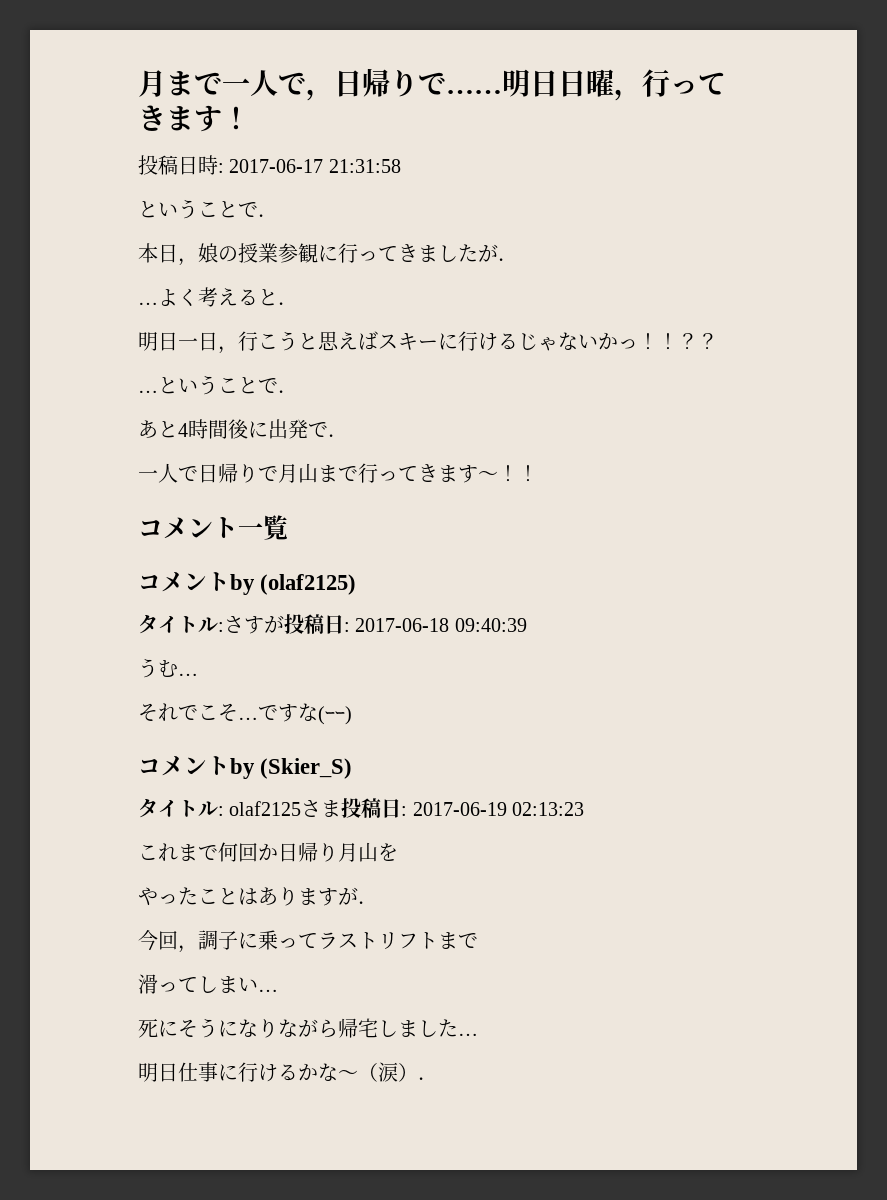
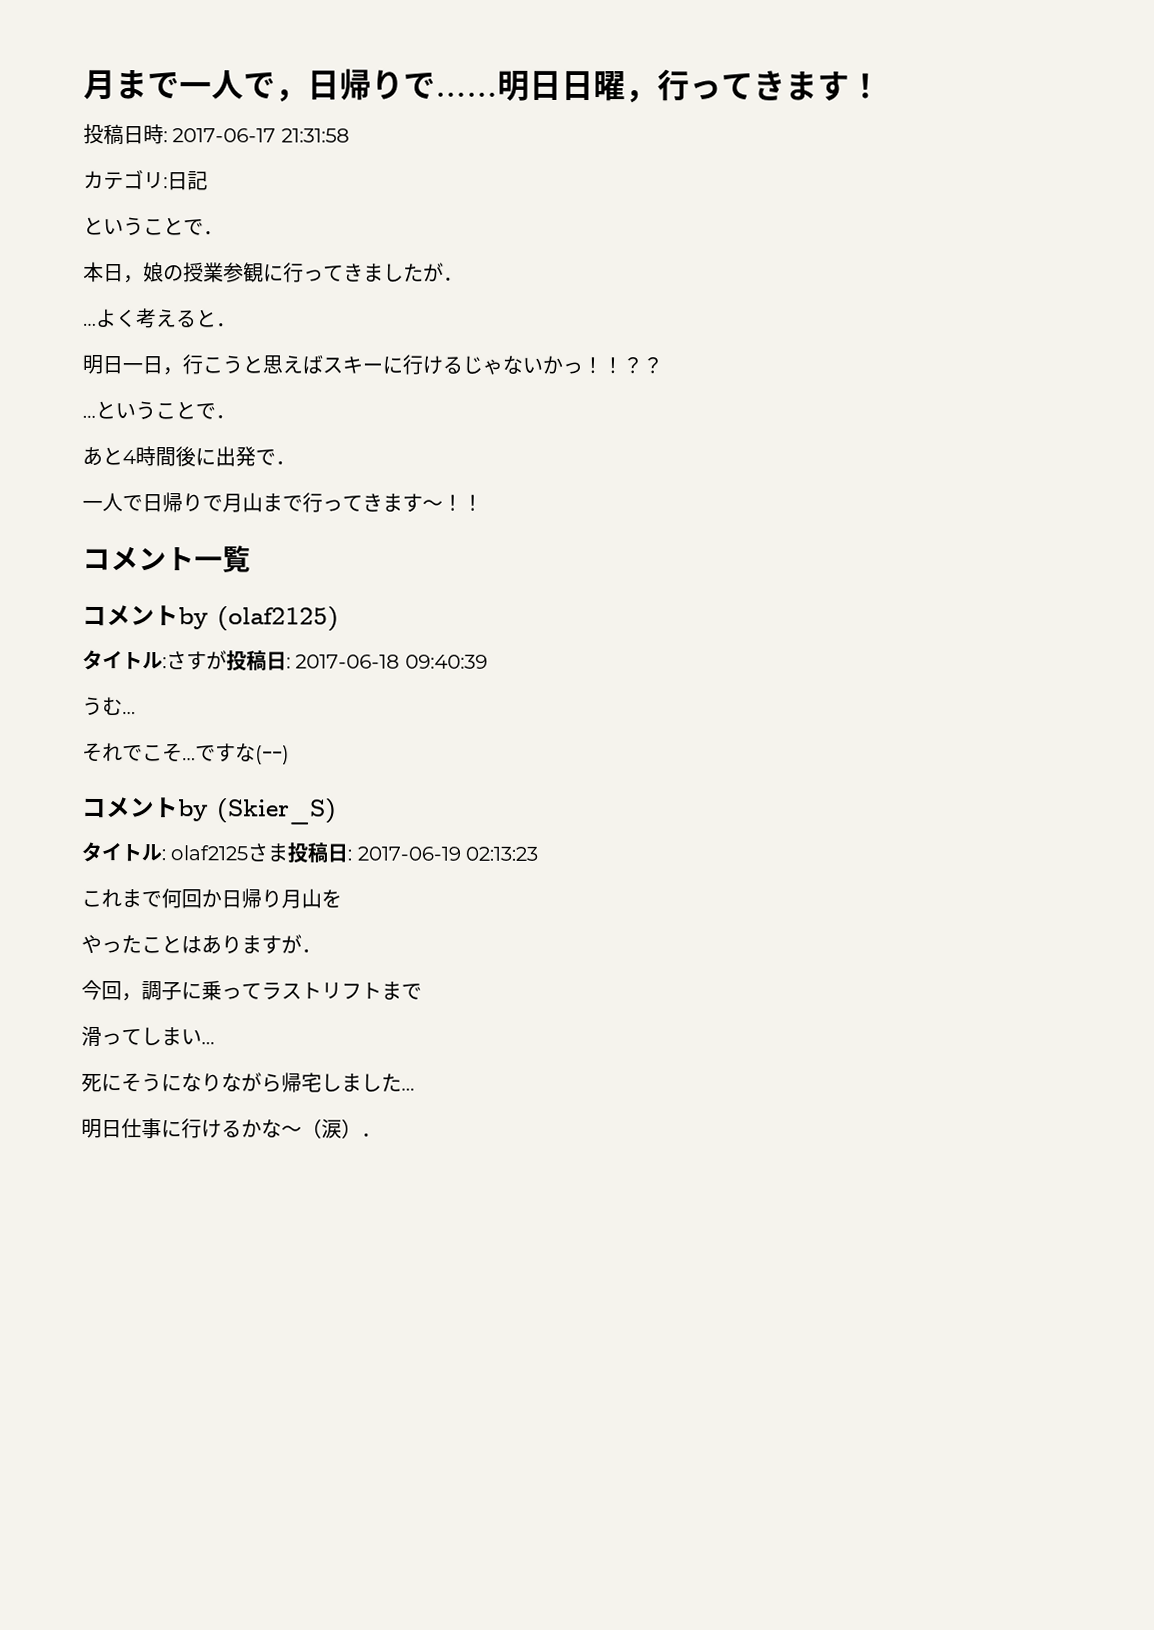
+ カテゴリ:日記

